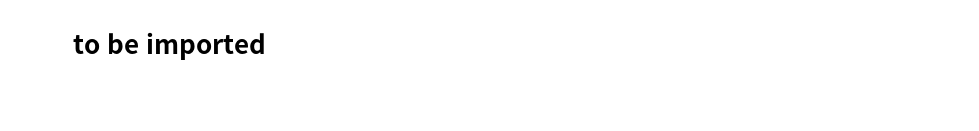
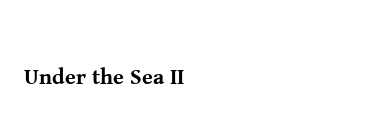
- to be imported
+ Under the Sea II

